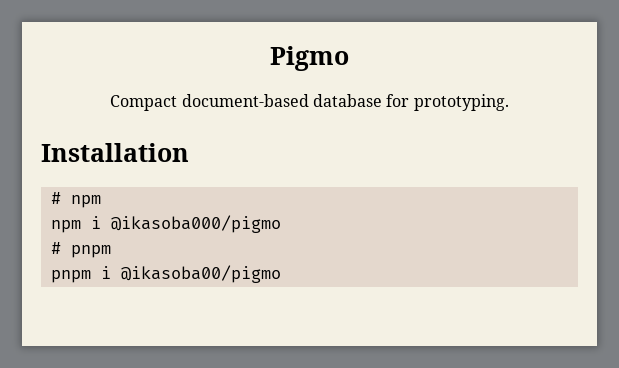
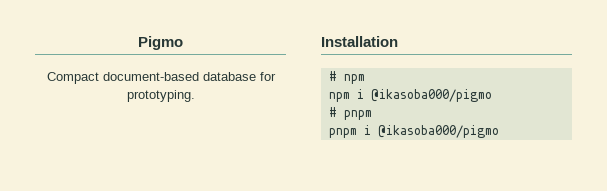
- pnpm i @ikasoba00/pigmo
+ pnpm i @ikasoba000/pigmo

